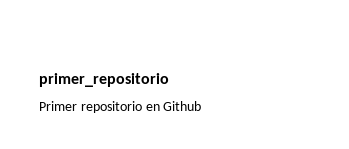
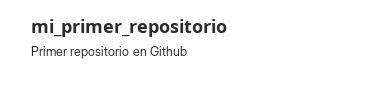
- primer_repositorio
+ mi_primer_repositorio

